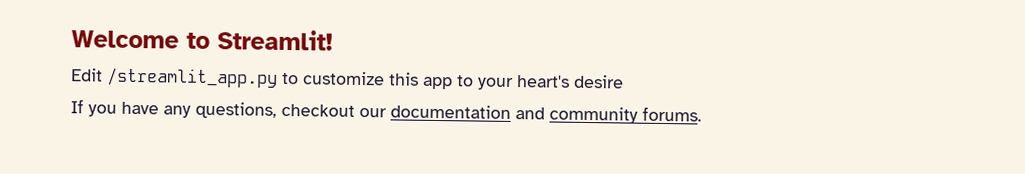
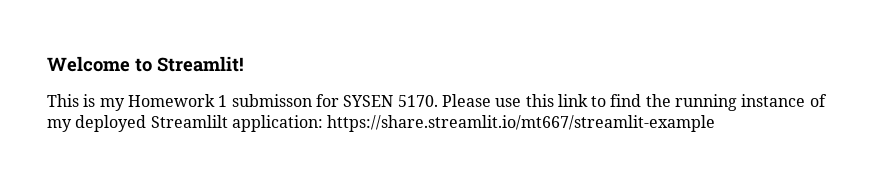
- Edit /streamlit_app.py to customize this app to your heart's desire
- If you have any questions, checkout our documentation and community forums.
+ This is my Homework 1 submisson for SYSEN 5170. Please use this link to find the running instance of my deployed Streamlilt application: https://share.streamlit.io/mt667/streamlit-example

